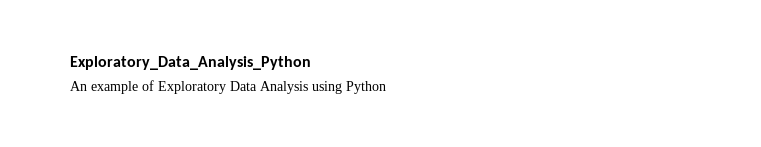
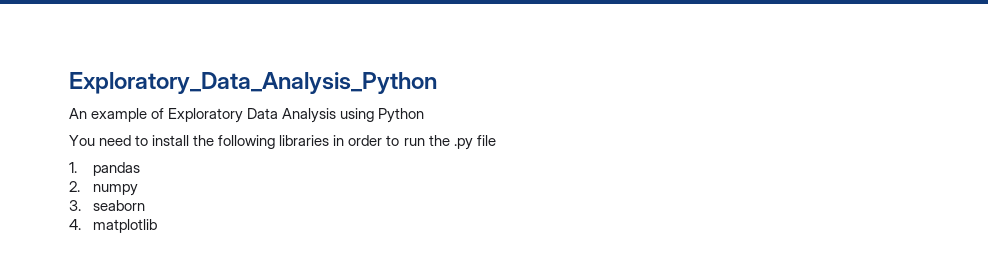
+ You need to install the following libraries in order to run the .py file
+ 1. pandas
+ 2. numpy
+ 3. seaborn
+ 4. matplotlib

